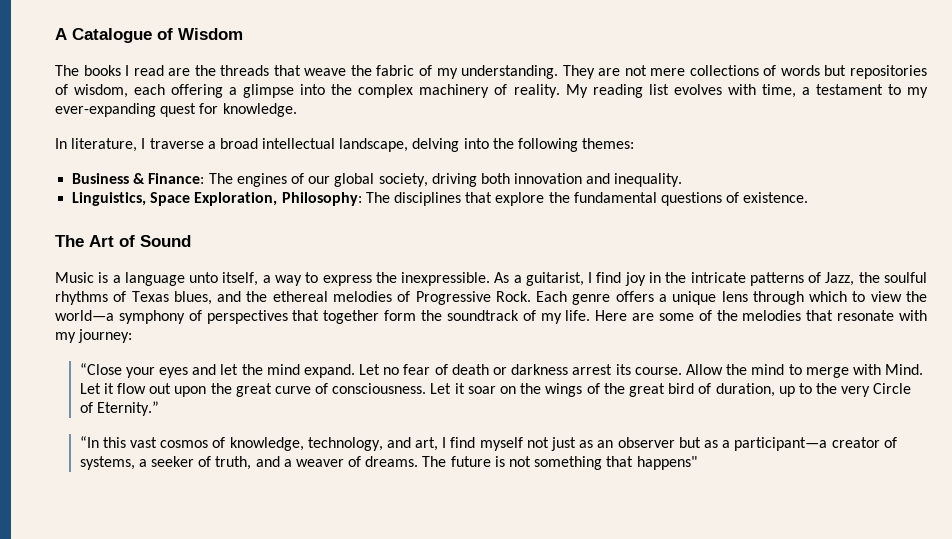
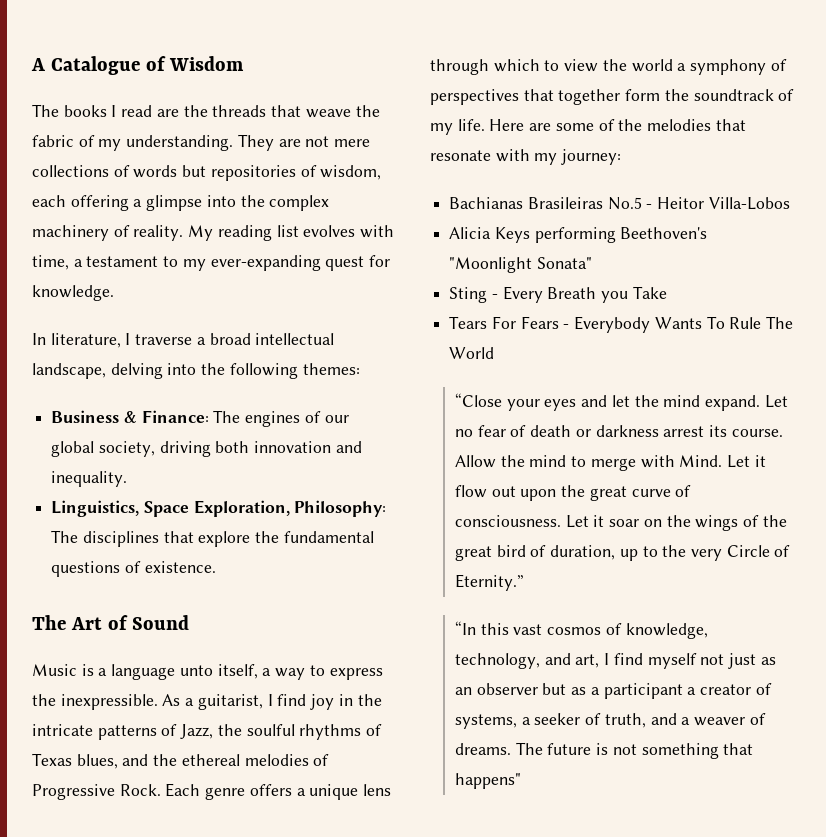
- Each genre offers a unique lens through which to view the world—a symphony of perspectives that together form the soundtrack of my life.
+ Each genre offers a unique lens through which to view the world a symphony of perspectives that together form the soundtrack of my life.
+ Bachianas Brasileiras No.5 - Heitor Villa-Lobos
+ Alicia Keys performing Beethoven's "Moonlight Sonata"
+ Sting - Every Breath you Take
+ Tears For Fears - Everybody Wants To Rule The World
- “In this vast cosmos of knowledge, technology, and art, I find myself not just as an observer but as a participant—a creator of systems, a seeker of truth, and a weaver of dreams.
+ “In this vast cosmos of knowledge, technology, and art, I find myself not just as an observer but as a participant a creator of systems, a seeker of truth, and a weaver of dreams.

